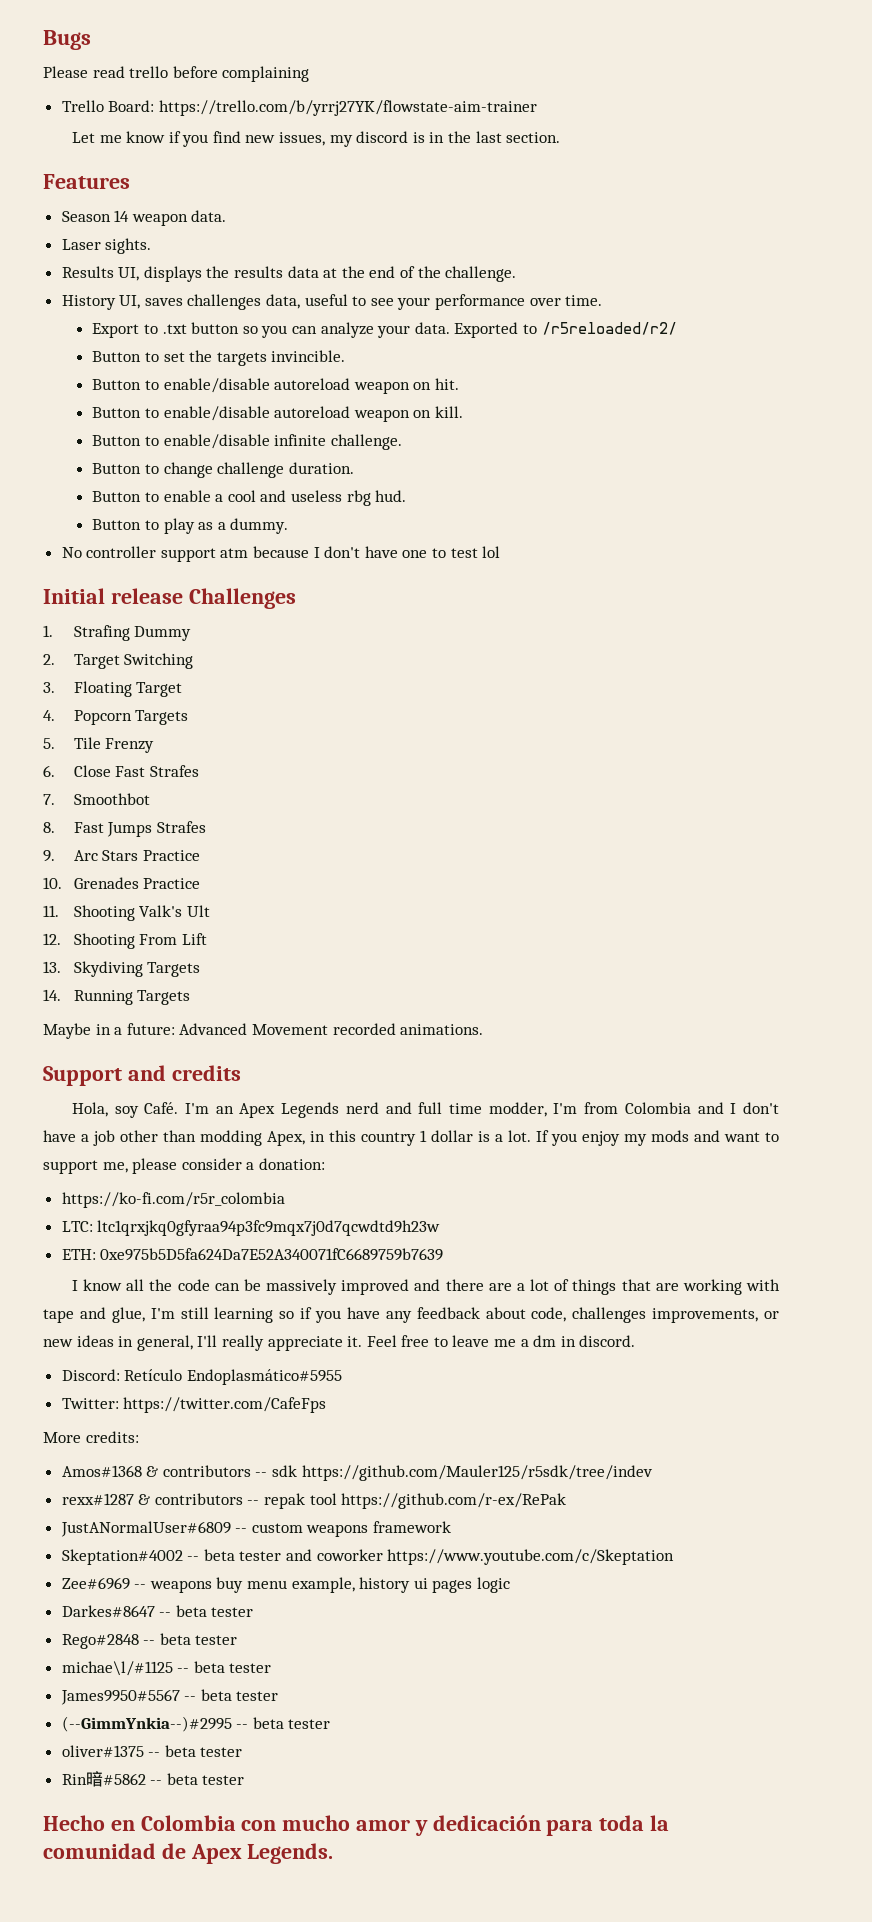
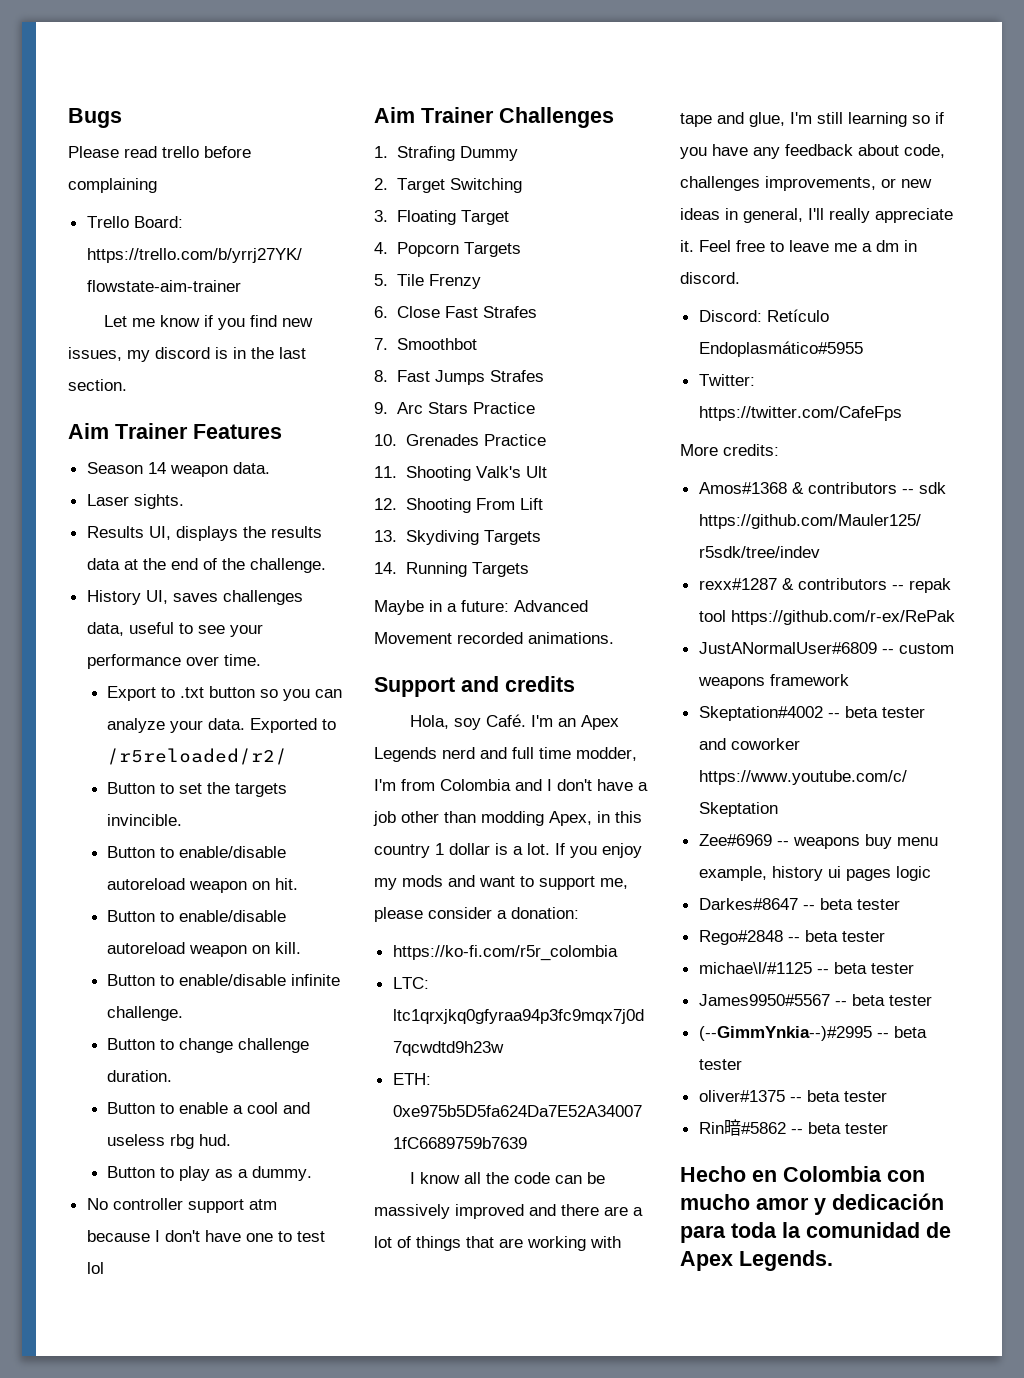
- Features
+ Aim Trainer Features
- Initial release Challenges
+ Aim Trainer Challenges

